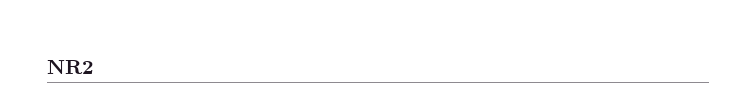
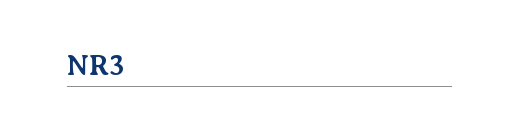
- NR2
+ NR3

